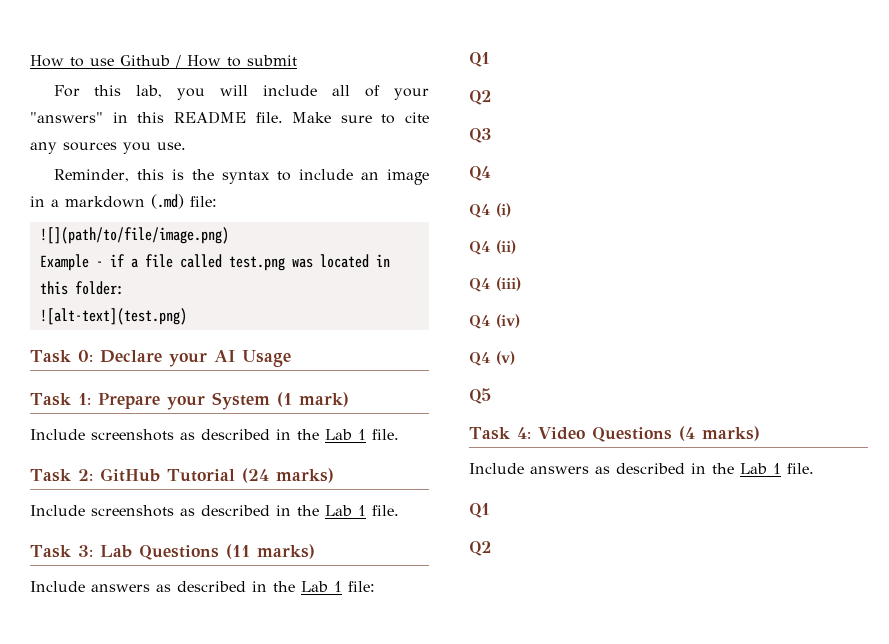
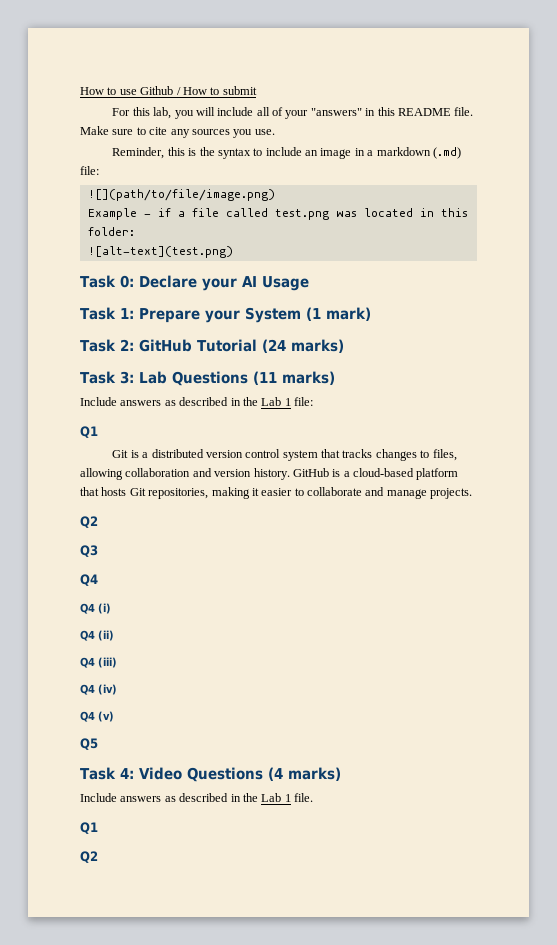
  Task 1: Prepare your System (1 mark)
- Include screenshots as described in the Lab 1 file.
  Task 2: GitHub Tutorial (24 marks)
- Include screenshots as described in the Lab 1 file.
+ Git is a distributed version control system that tracks changes to files, allowing collaboration and version history. GitHub is a cloud-based platform that hosts Git repositories, making it easier to collaborate and manage projects.

